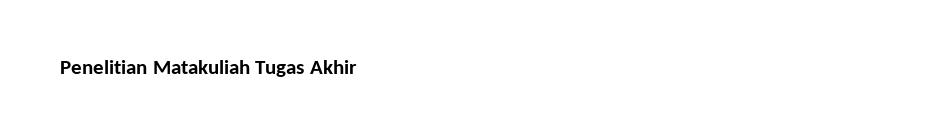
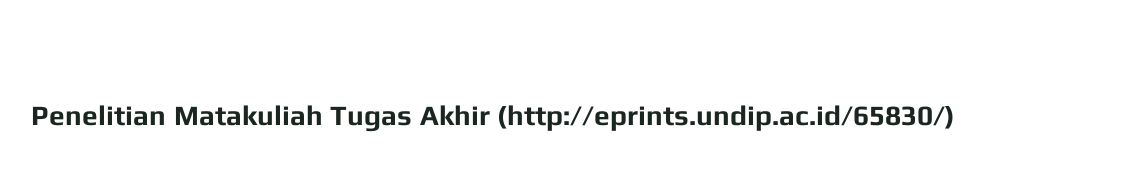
- Penelitian Matakuliah Tugas Akhir
+ Penelitian Matakuliah Tugas Akhir (http://eprints.undip.ac.id/65830/)

